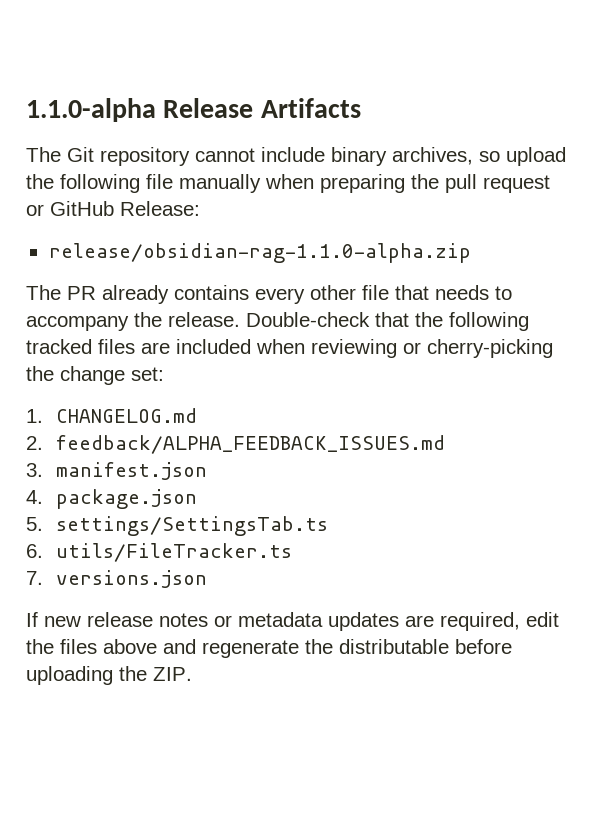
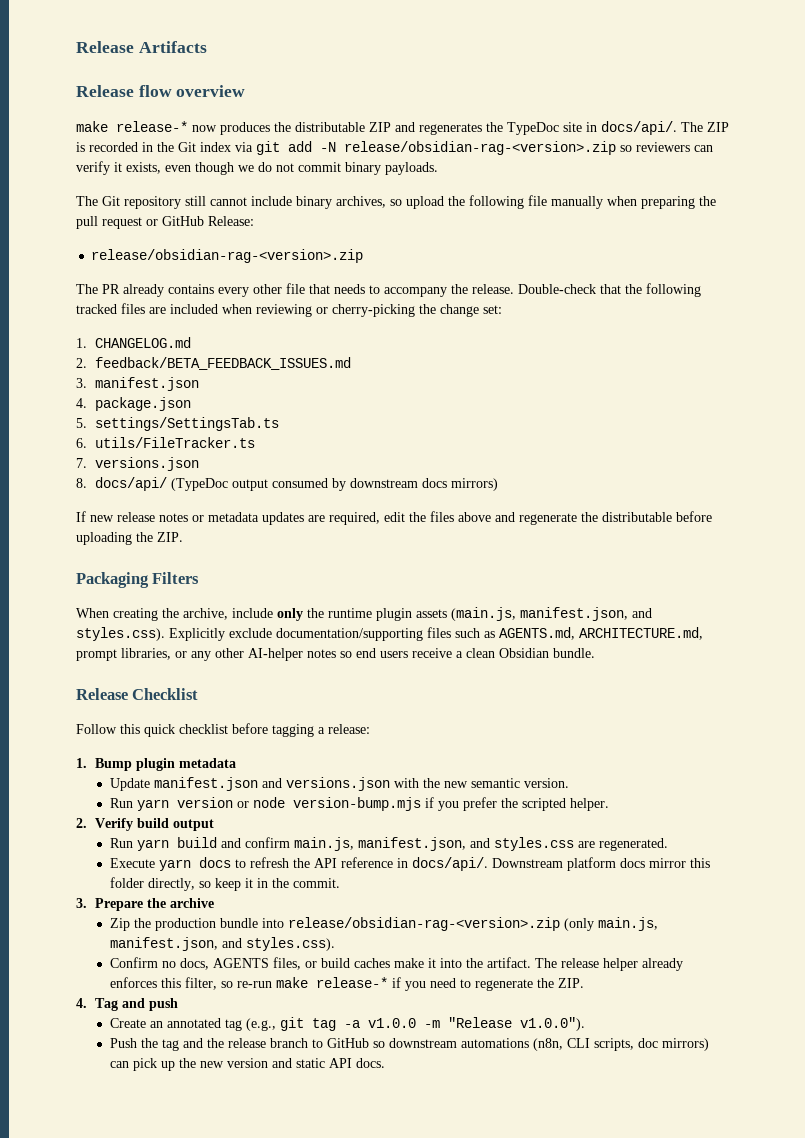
- 1.1.0-alpha Release Artifacts
+ Release Artifacts
+ Release flow overview
+ make release-* now produces the distributable ZIP and regenerates the TypeDoc site in docs/api/. The ZIP is recorded in the Git index via git add -N release/obsidian-rag-<version>.zip so reviewers can verify it exists, even though we do not commit binary payloads.
- The Git repository cannot include binary archives, so upload the following file manually when preparing the pull request or GitHub Release:
- release/obsidian-rag-1.1.0-alpha.zip
+ The Git repository still cannot include binary archives, so upload the following file manually when preparing the pull request or GitHub Release:
+ release/obsidian-rag-<version>.zip
- 2. feedback/ALPHA_FEEDBACK_ISSUES.md
+ 2. feedback/BETA_FEEDBACK_ISSUES.md
+ 8. docs/api/ (TypeDoc output consumed by downstream docs mirrors)
+ Packaging Filters
+ When creating the archive, include only the runtime plugin assets (main.js, manifest.json, and styles.css). Explicitly exclude documentation/supporting files such as AGENTS.md, ARCHITECTURE.md, prompt libraries, or any other AI-helper notes so end users receive a clean Obsidian bundle.
+ Release Checklist
+ Follow this quick checklist before tagging a release:
+ 1. Bump plugin metadata
+ Update manifest.json and versions.json with the new semantic version.
+ Run yarn version or node version-bump.mjs if you prefer the scripted helper.
+ 2. Verify build output
+ Run yarn build and confirm main.js, manifest.json, and styles.css are regenerated.
+ Execute yarn docs to refresh the API reference in docs/api/. Downstream platform docs mirror this folder directly, so keep it in the commit.
+ 3. Prepare the archive
+ Zip the production bundle into release/obsidian-rag-<version>.zip (only main.js, manifest.json, and styles.css).
+ Confirm no docs, AGENTS files, or build caches make it into the artifact. The release helper already enforces this filter, so re-run make release-* if you need to regenerate the ZIP.
+ 4. Tag and push
+ Create an annotated tag (e.g., git tag -a v1.0.0 -m "Release v1.0.0").
+ Push the tag and the release branch to GitHub so downstream automations (n8n, CLI scripts, doc mirrors) can pick up the new version and static API docs.

